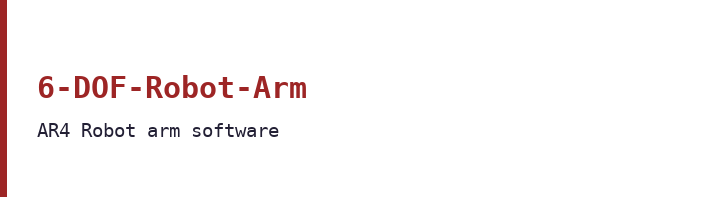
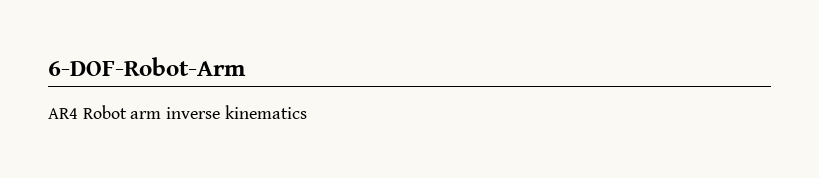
- AR4 Robot arm software
+ AR4 Robot arm inverse kinematics

